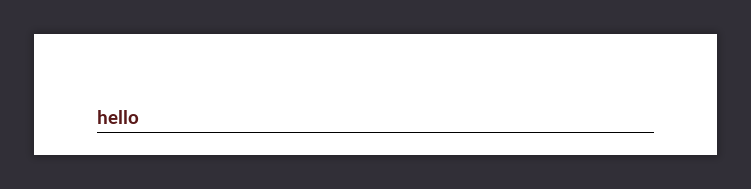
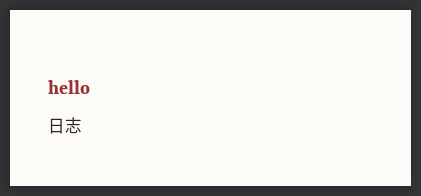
+ 日志

